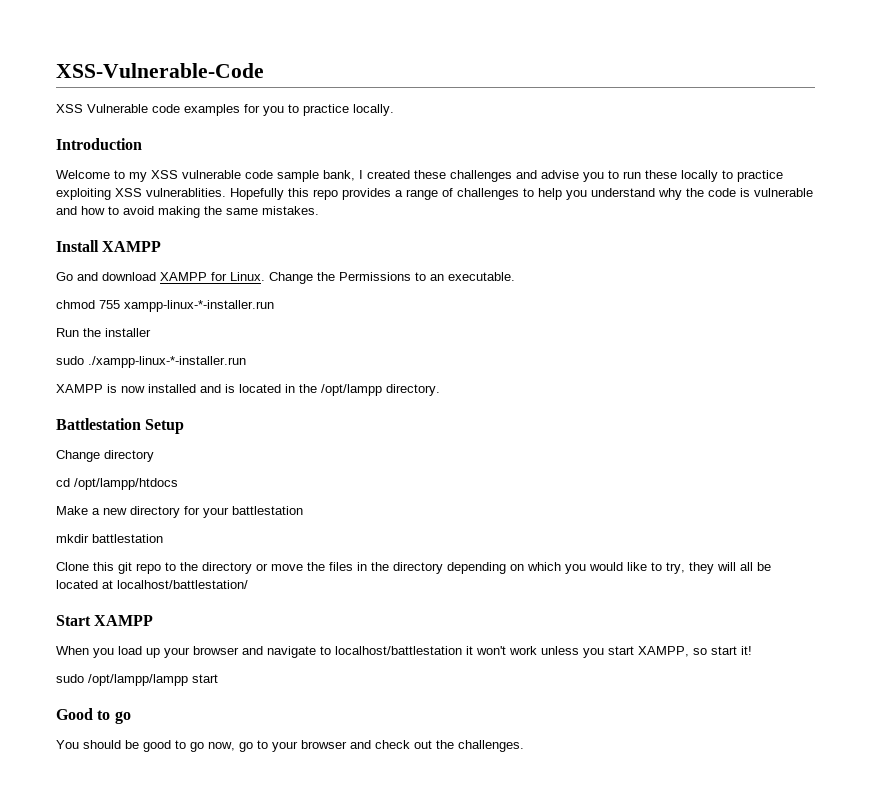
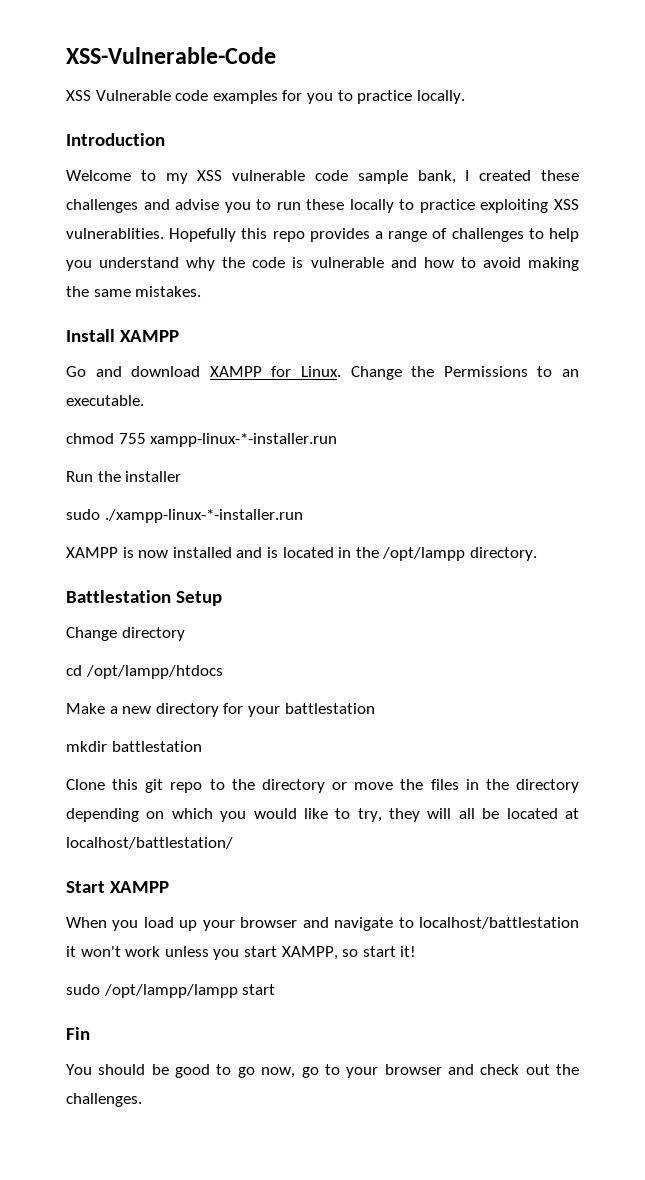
- Good to go
+ Fin

